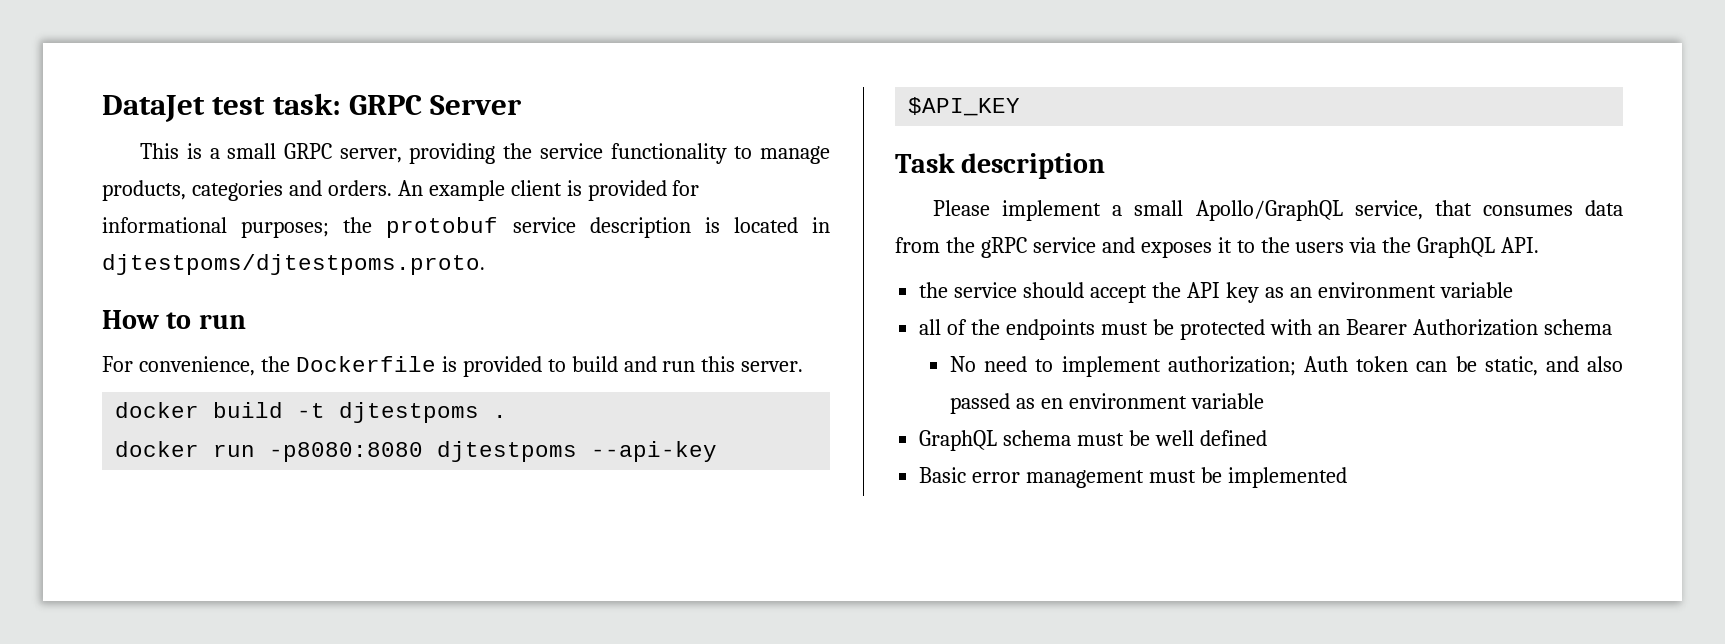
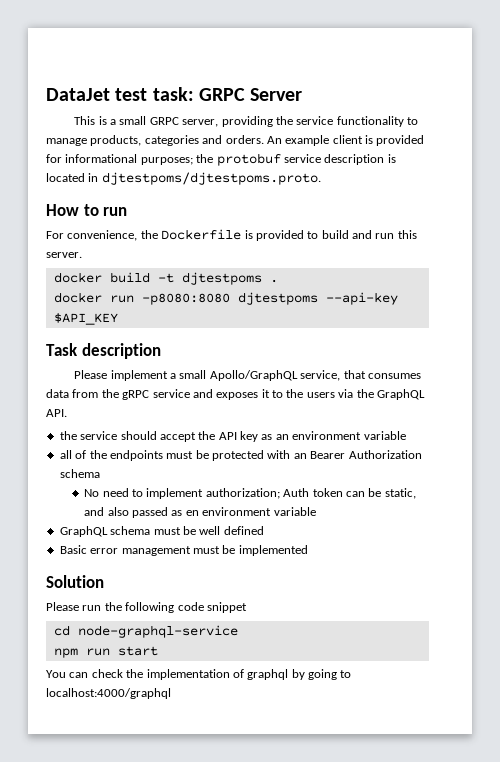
+ Solution
+ Please run the following code snippet
+ cd node-graphql-service
+ npm run start
+ You can check the implementation of graphql by going to localhost:4000/graphql

